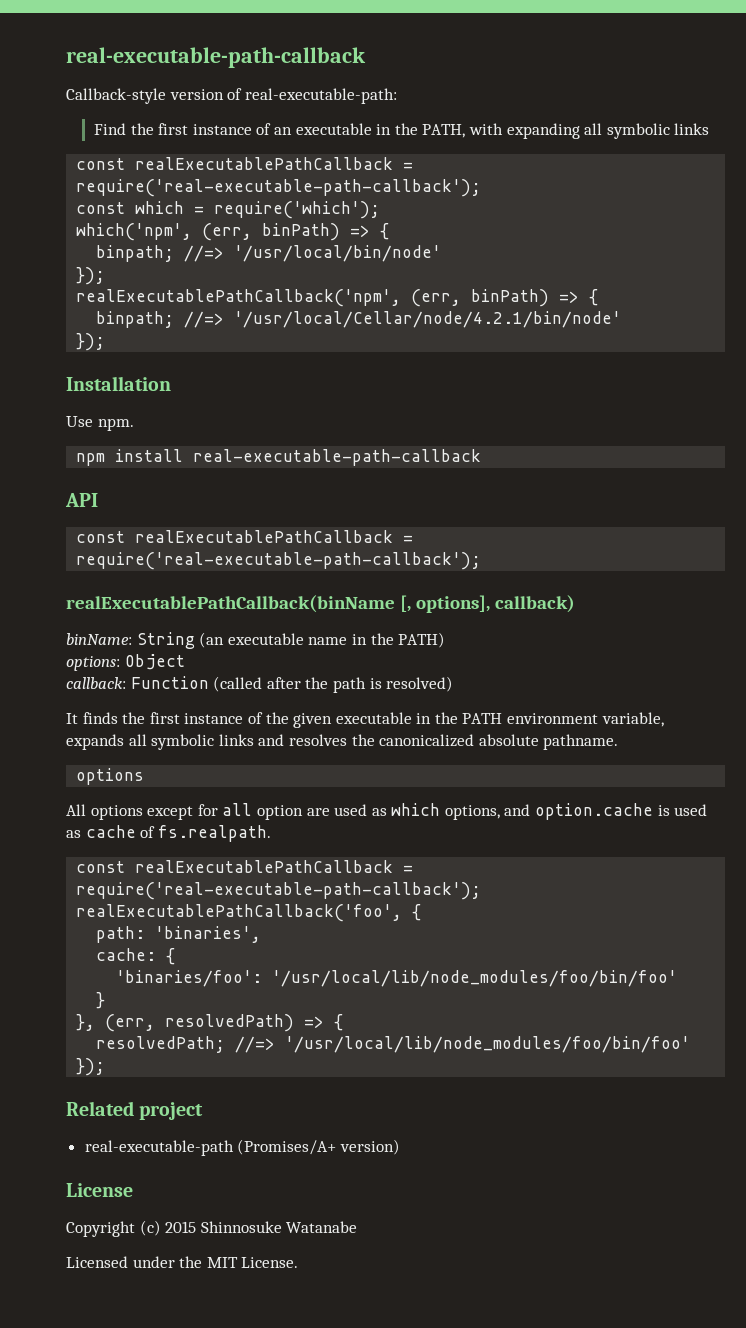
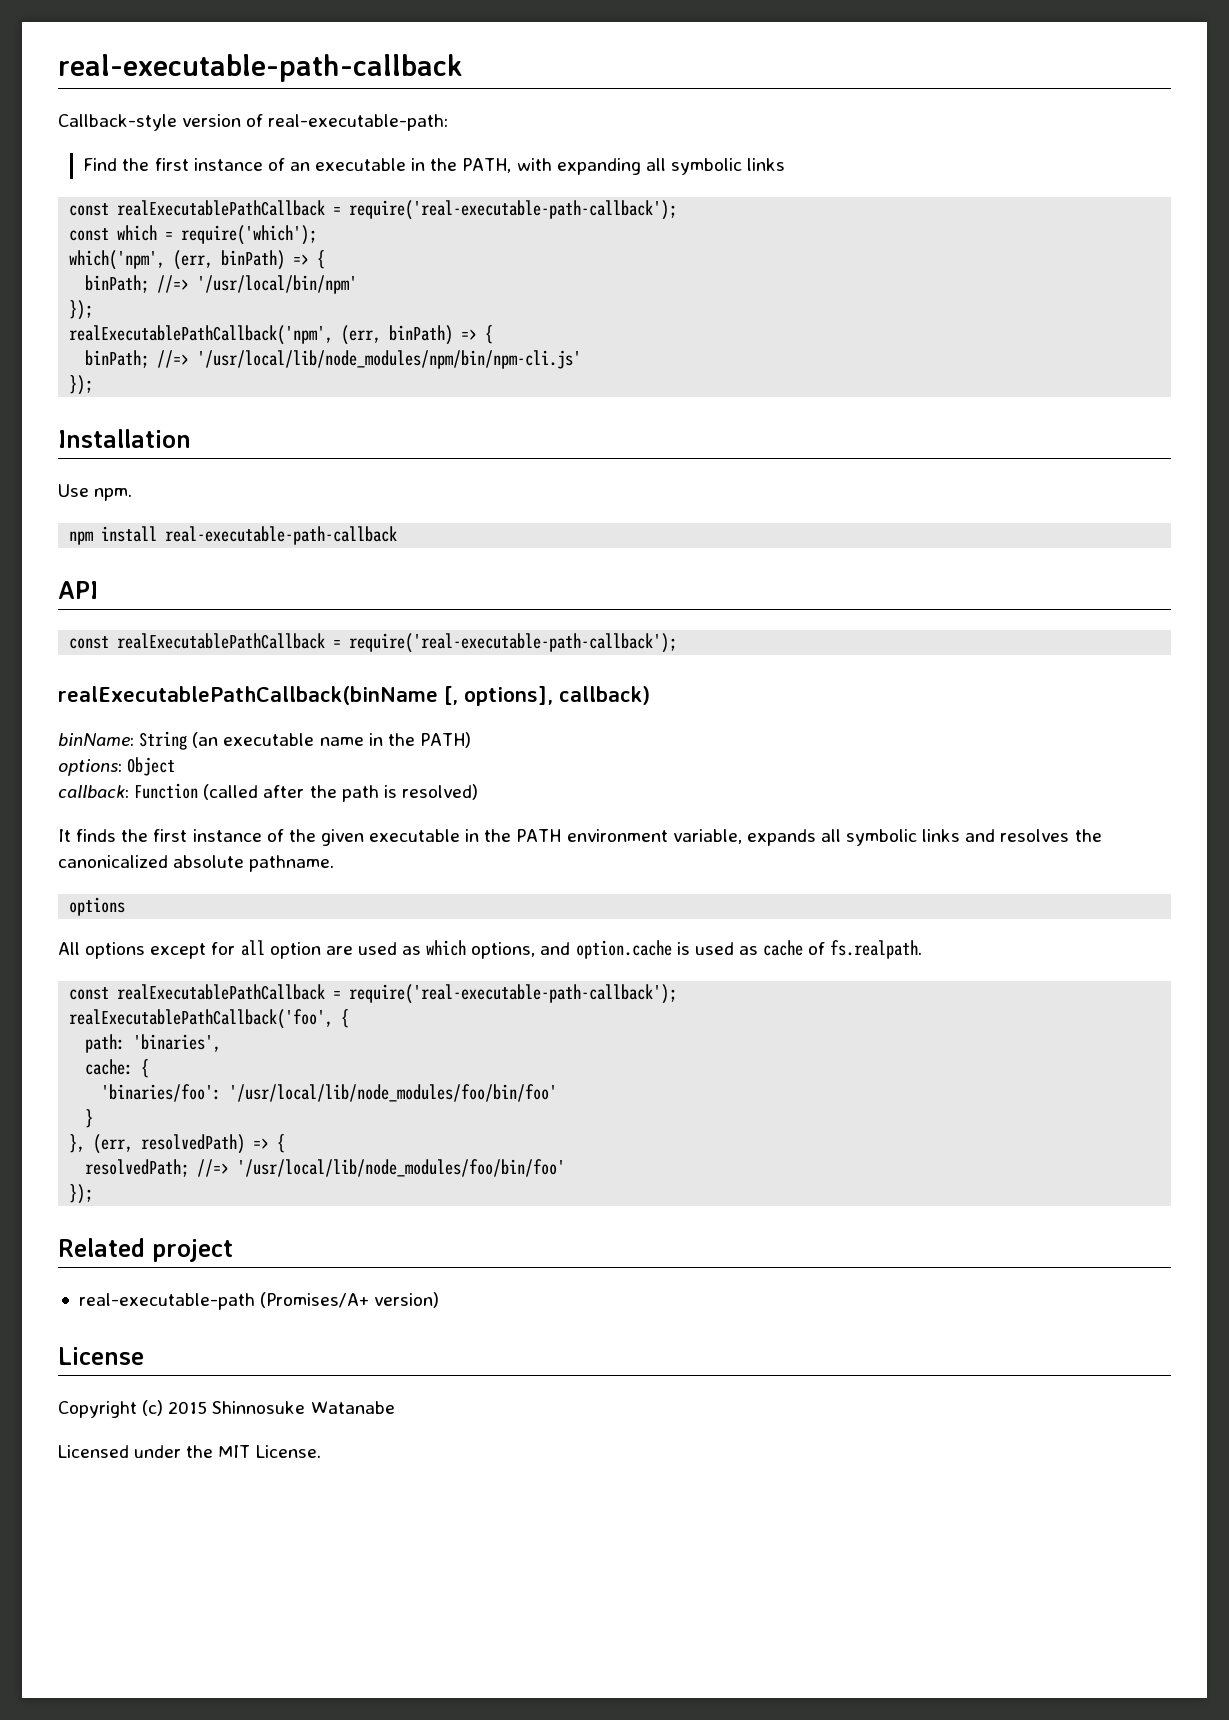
- binpath; //=> '/usr/local/bin/node'
+ binPath; //=> '/usr/local/bin/npm'
- binpath; //=> '/usr/local/Cellar/node/4.2.1/bin/node'
+ binPath; //=> '/usr/local/lib/node_modules/npm/bin/npm-cli.js'

